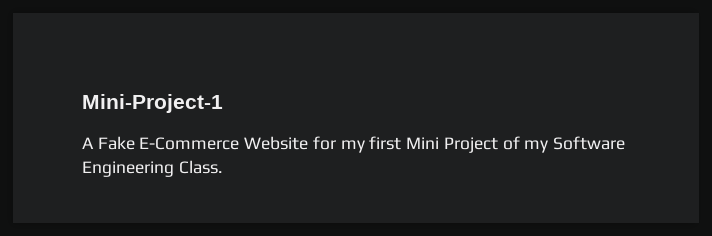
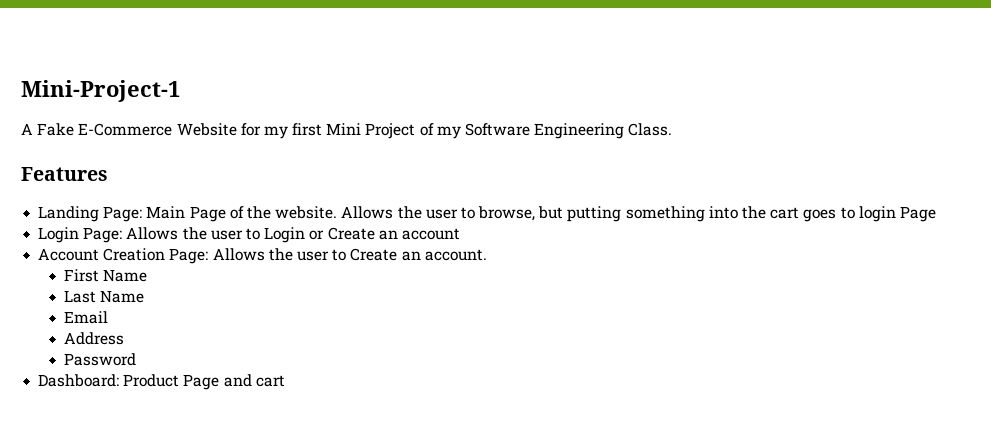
+ Features
+ Landing Page: Main Page of the website. Allows the user to browse, but putting something into the cart goes to login Page
+ Login Page: Allows the user to Login or Create an account
+ Account Creation Page: Allows the user to Create an account.
+ First Name
+ Last Name
+ Email
+ Address
+ Password
+ Dashboard: Product Page and cart

